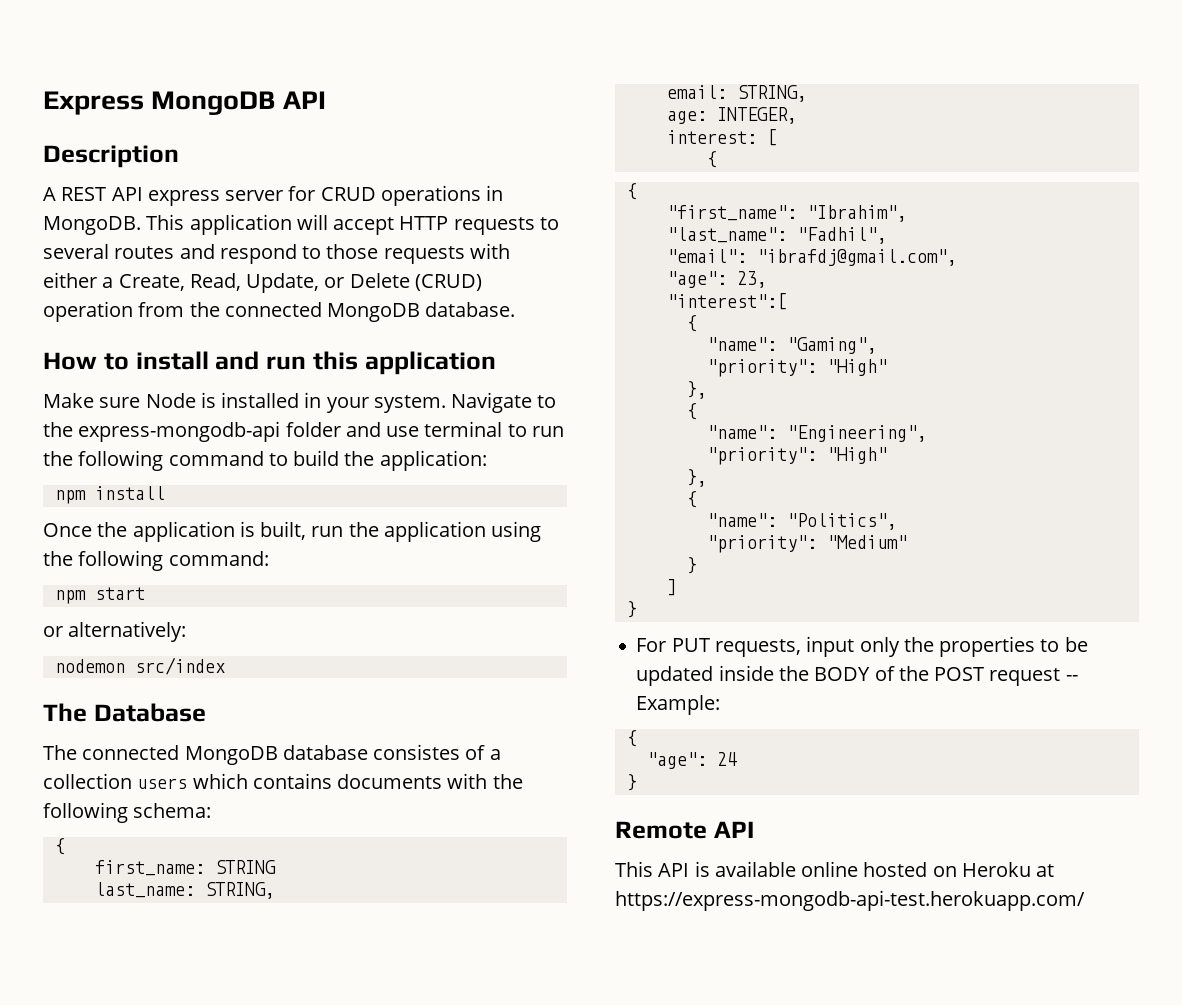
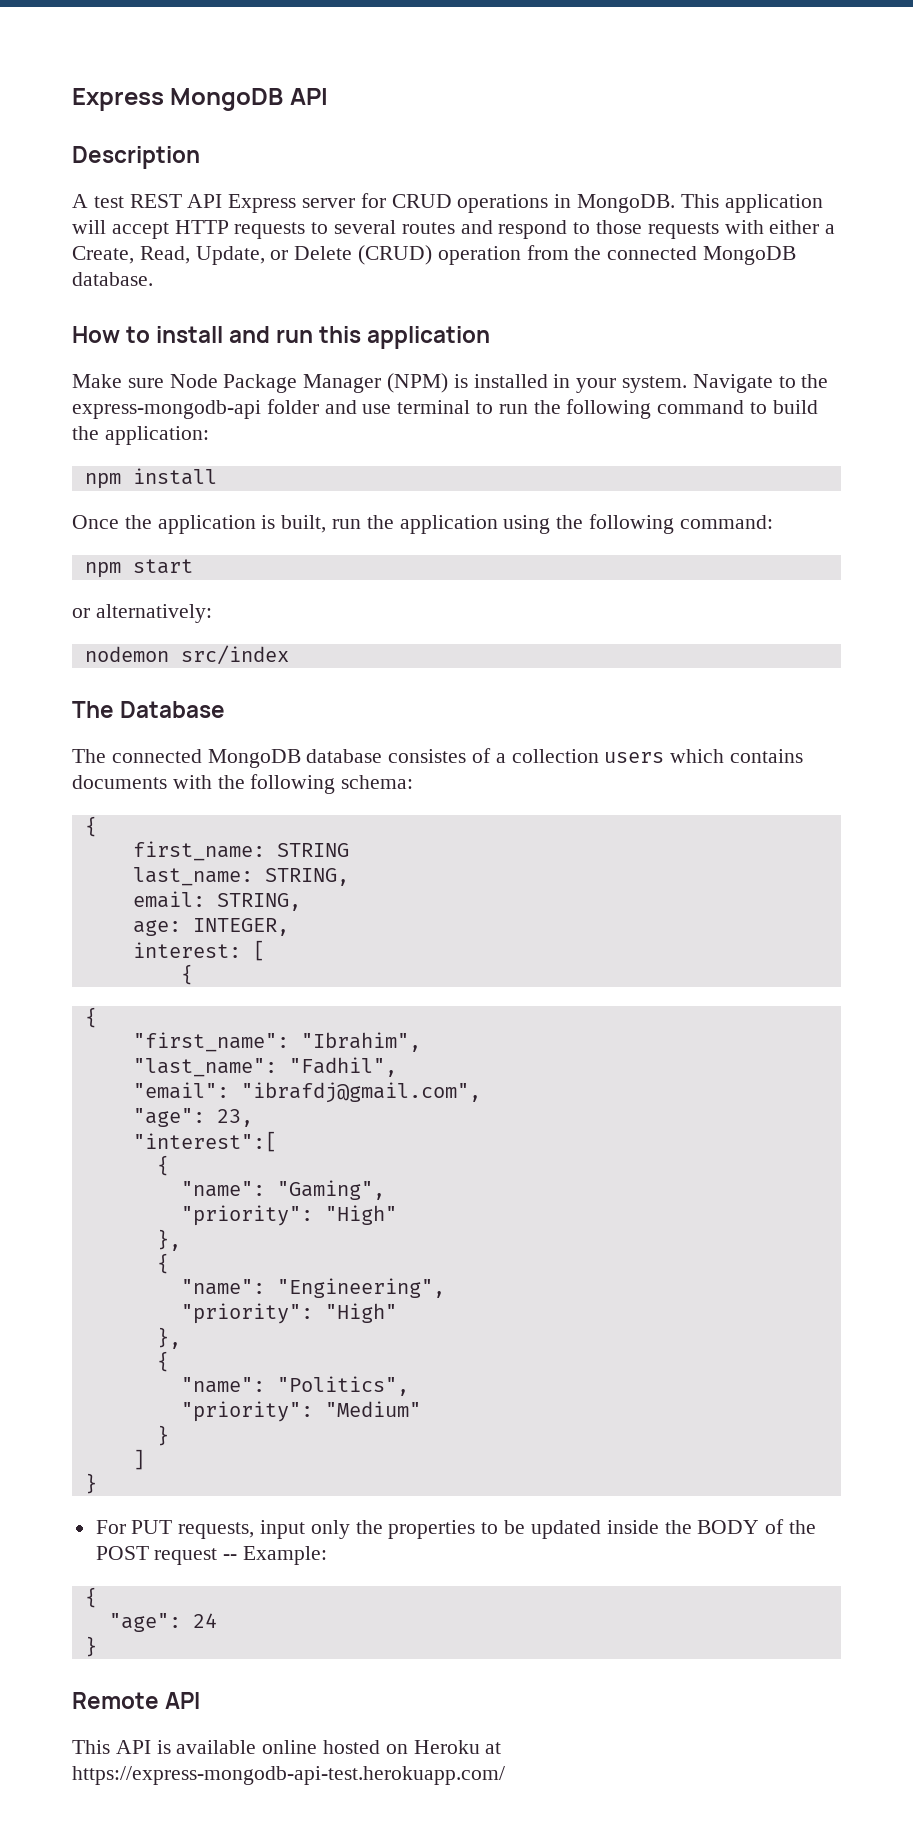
- A REST API express server for CRUD operations in MongoDB.
+ A test REST API Express server for CRUD operations in MongoDB.
- Make sure Node is installed in your system.
+ Make sure Node Package Manager (NPM) is installed in your system.

